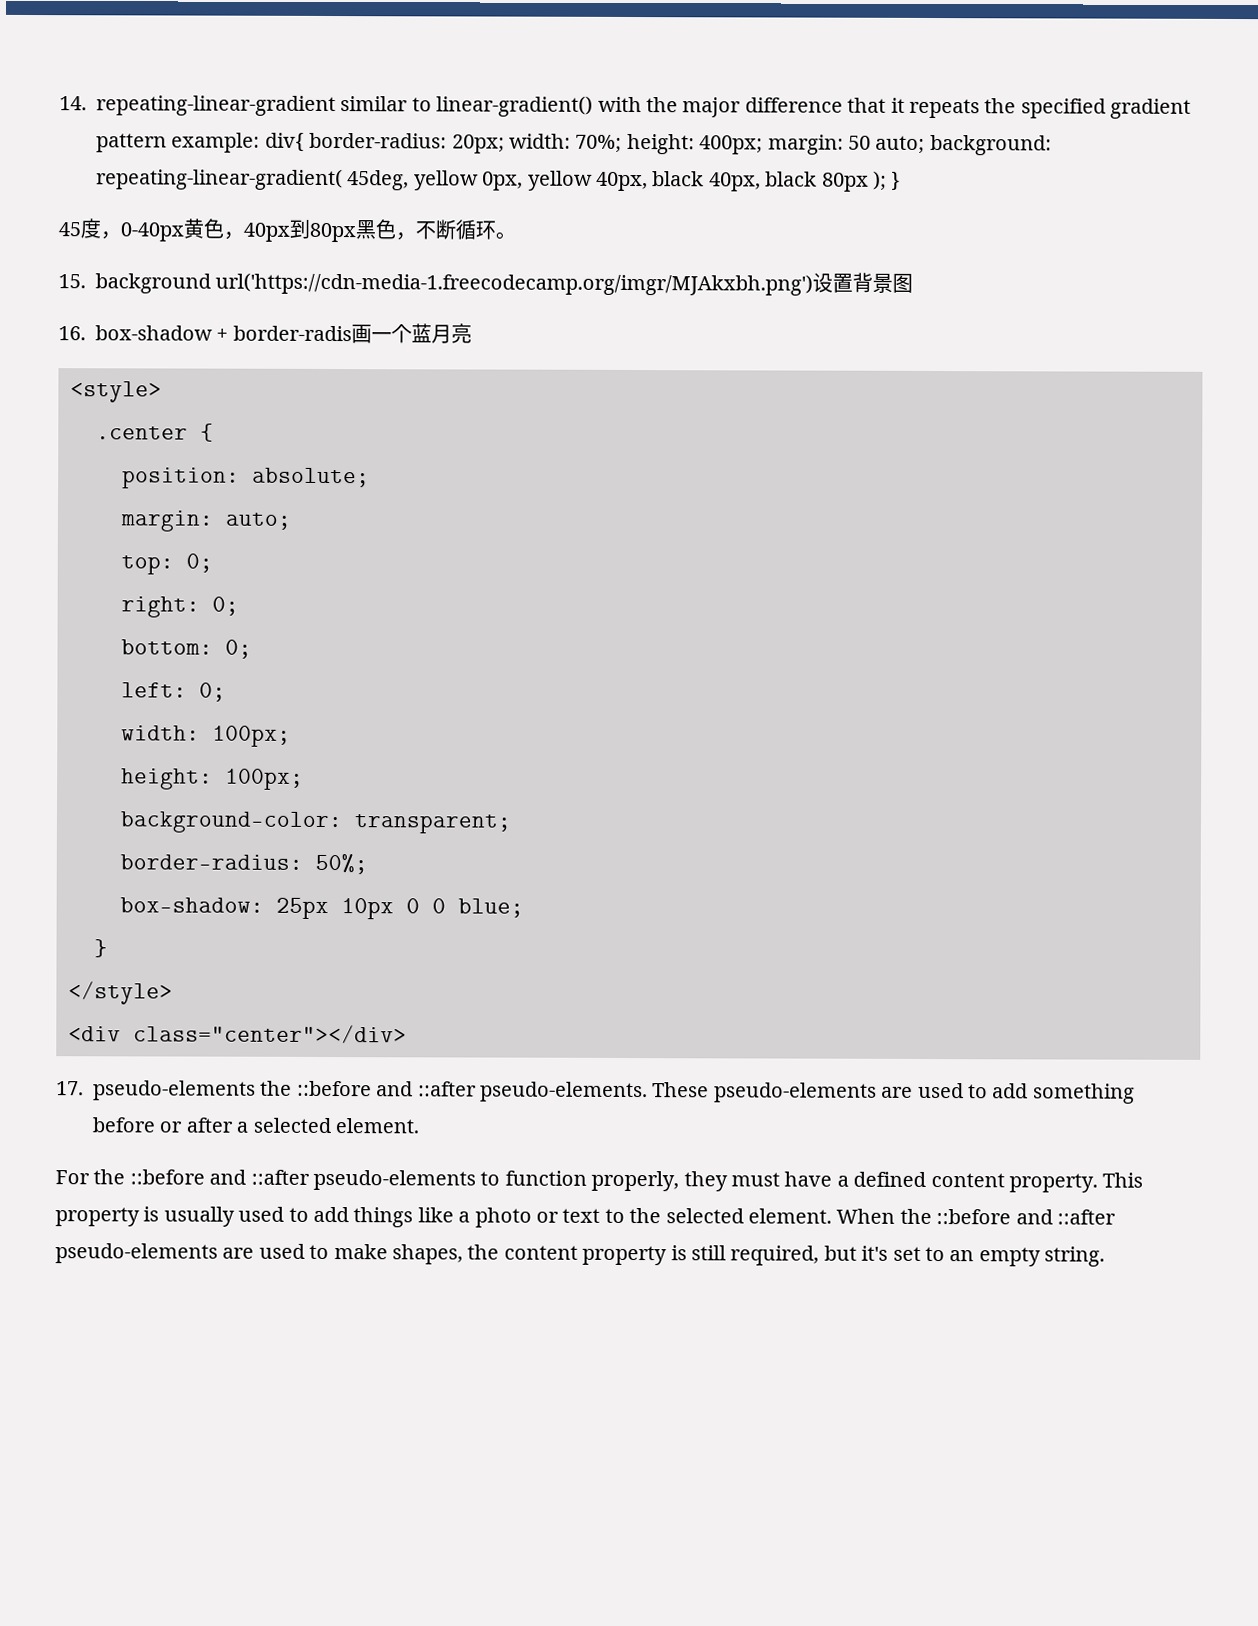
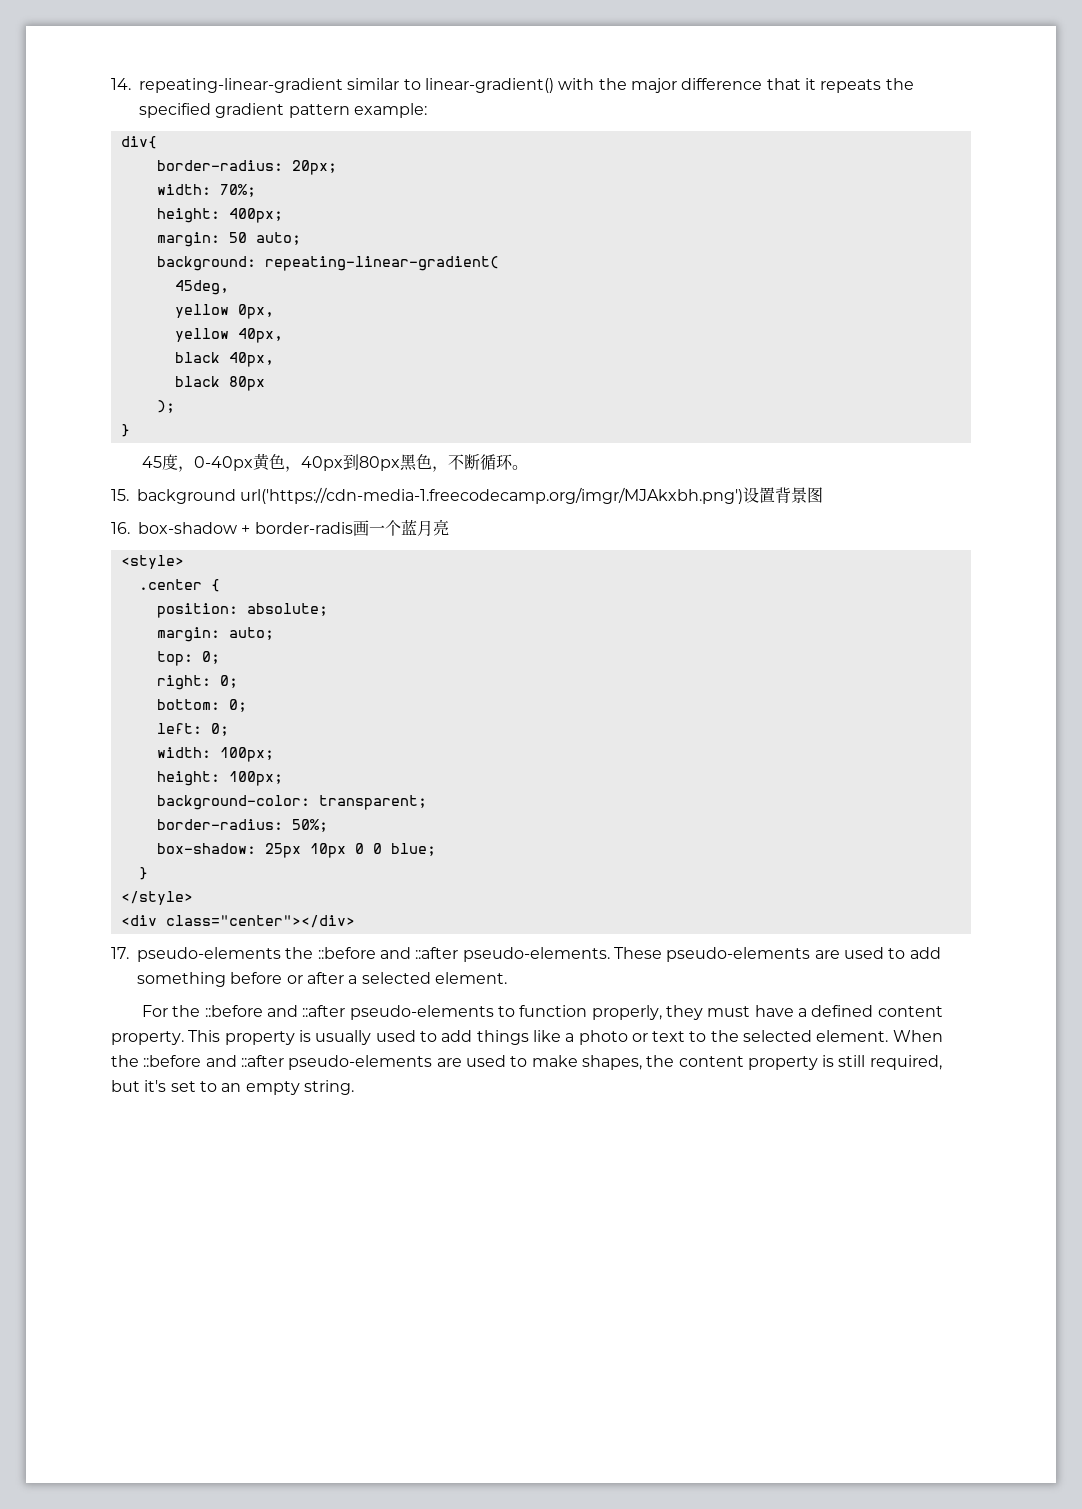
- 14. repeating-linear-gradient similar to linear-gradient() with the major difference that it repeats the specified gradient pattern example: div{ border-radius: 20px; width: 70%; height: 400px; margin: 50 auto; background: repeating-linear-gradient( 45deg, yellow 0px, yellow 40px, black 40px, black 80px ); }
+ 14. repeating-linear-gradient similar to linear-gradient() with the major difference that it repeats the specified gradient pattern example:
+ div{
+ border-radius: 20px;
+ width: 70%;
+ height: 400px;
+ margin: 50 auto;
+ background: repeating-linear-gradient(
+ 45deg,
+ yellow 0px,
+ yellow 40px,
+ black 40px,
+ black 80px
+ );
+ }

